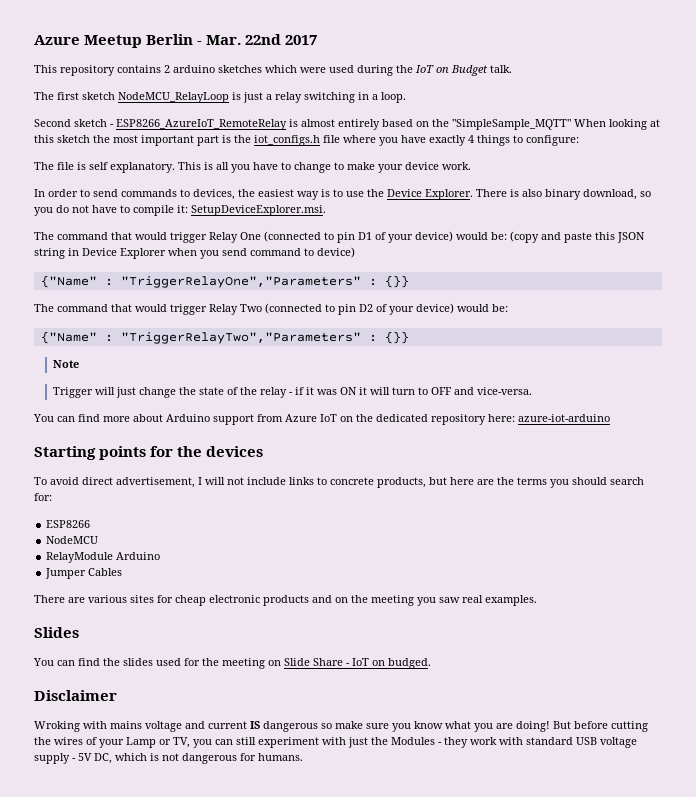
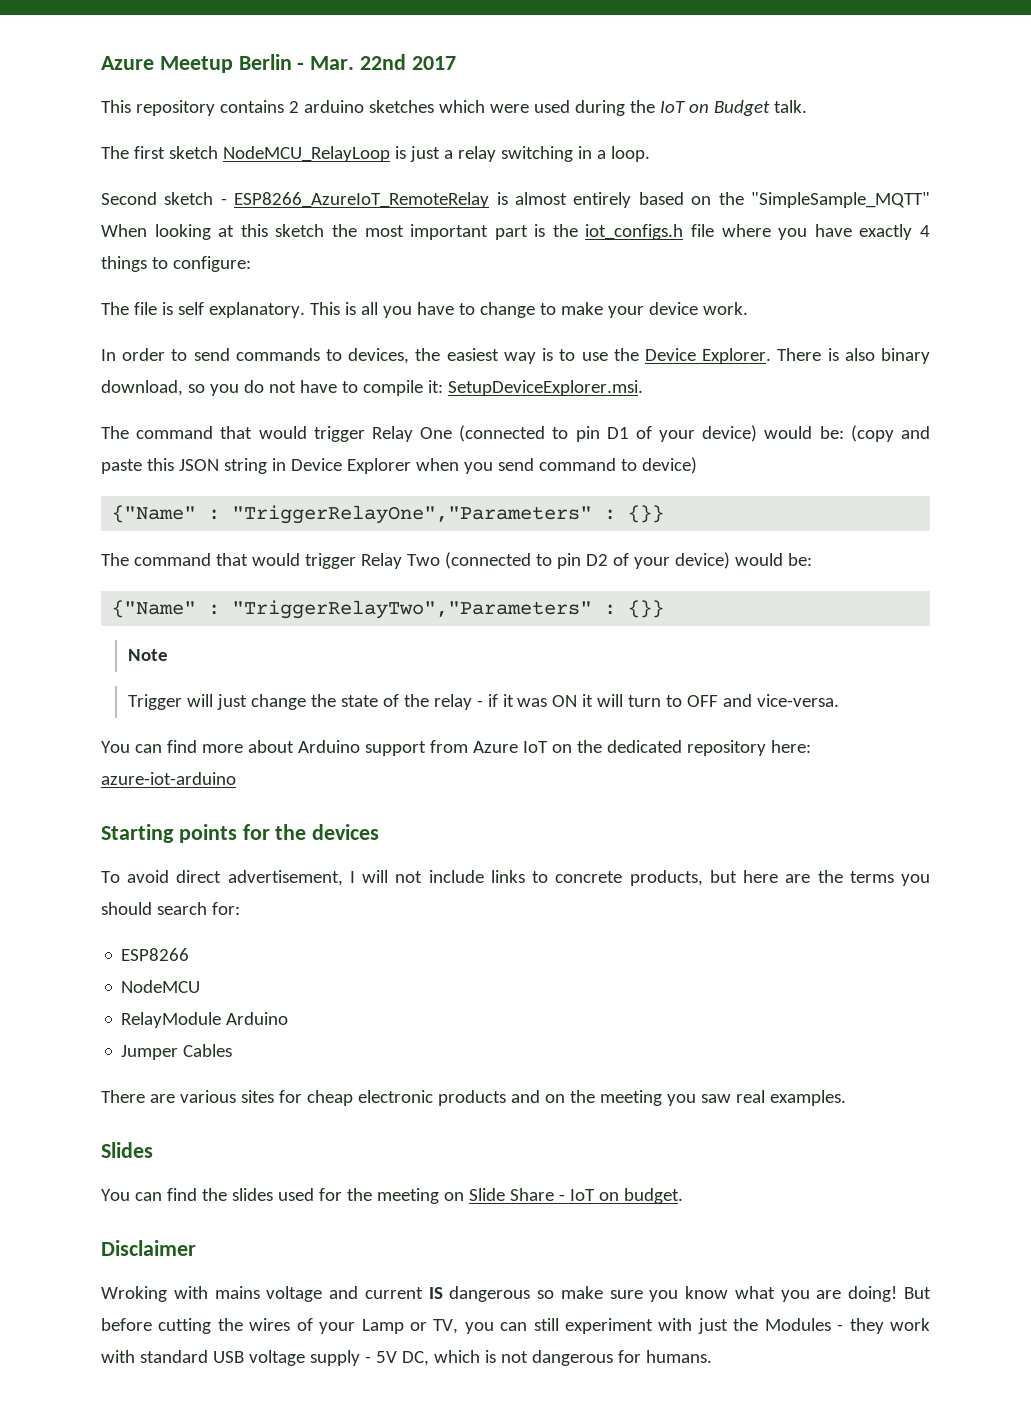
- You can find the slides used for the meeting on Slide Share - IoT on budged.
+ You can find the slides used for the meeting on Slide Share - IoT on budget.

